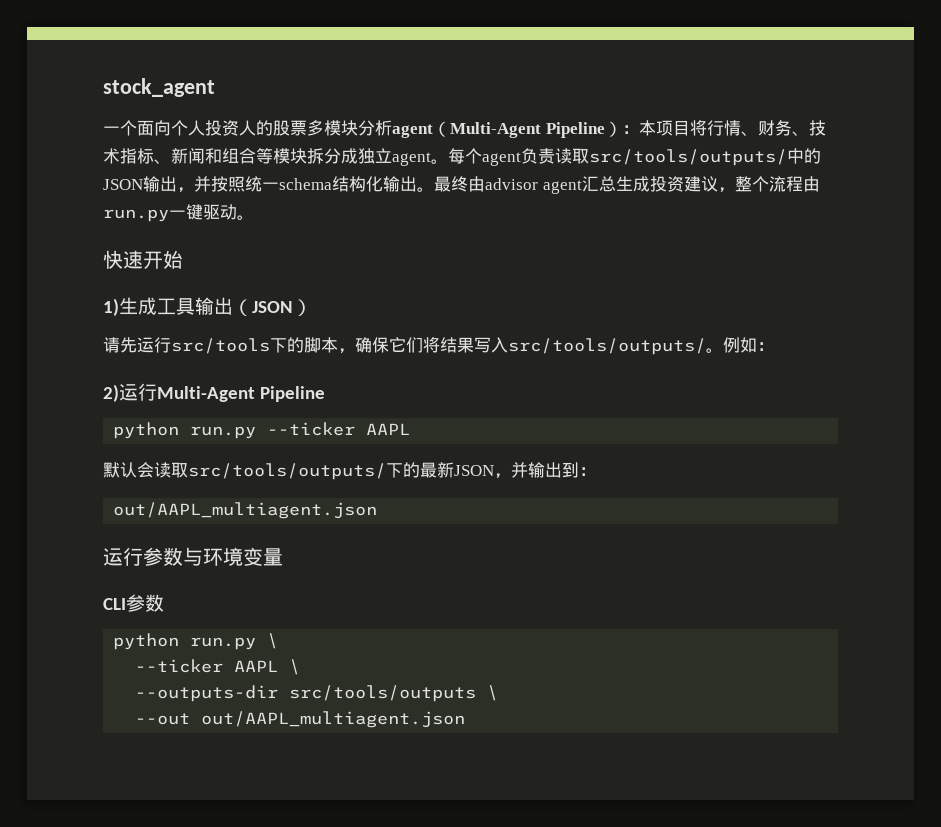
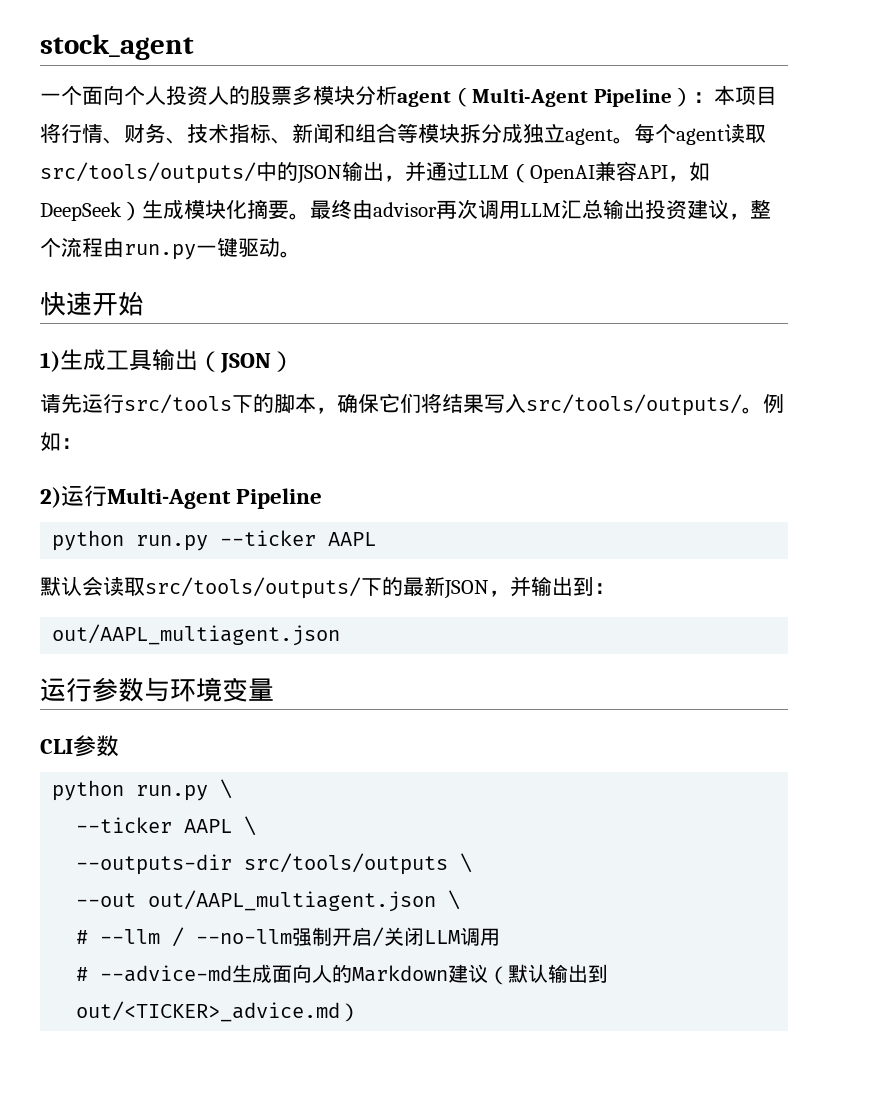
- 每个agent负责读取src/tools/outputs/中的JSON输出，并按照统一schema结构化输出。最终由advisor agent汇总生成投资建议，整个流程由run.py一键驱动。
+ 每个agent读取src/tools/outputs/中的JSON输出，并通过LLM（OpenAI兼容API，如DeepSeek）生成模块化摘要。最终由advisor再次调用LLM汇总输出投资建议，整个流程由run.py一键驱动。
- --out out/AAPL_multiagent.json
+ --out out/AAPL_multiagent.json \
+ # --llm / --no-llm强制开启/关闭LLM调用
+ # --advice-md生成面向人的Markdown建议（默认输出到out/<TICKER>_advice.md）

